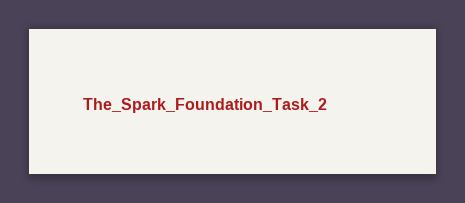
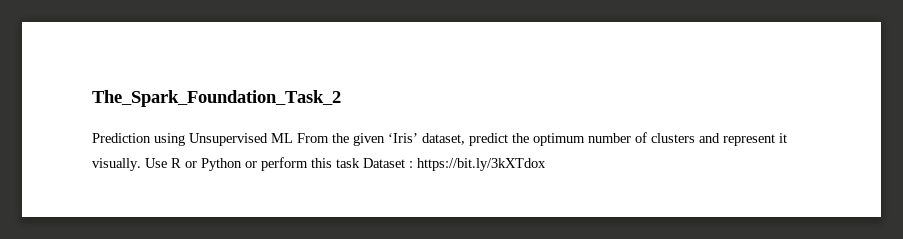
+ Prediction using Unsupervised ML From the given ‘Iris’ dataset, predict the optimum number of clusters and represent it visually. Use R or Python or perform this task Dataset : https://bit.ly/3kXTdox

